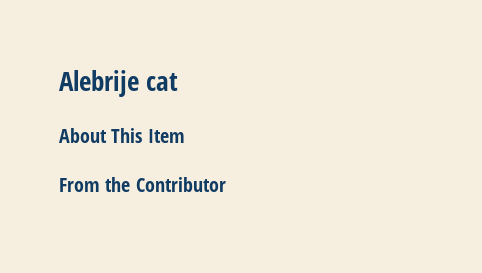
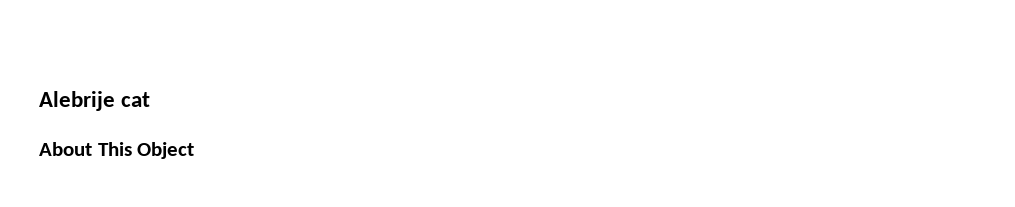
- About This Item
- From the Contributor
+ About This Object

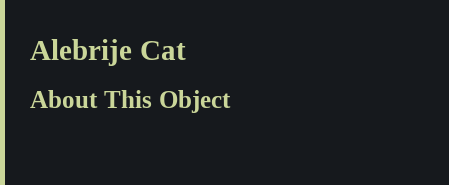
- Alebrije cat
+ Alebrije Cat

